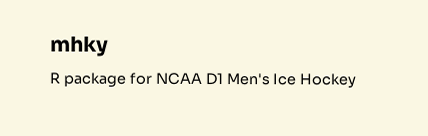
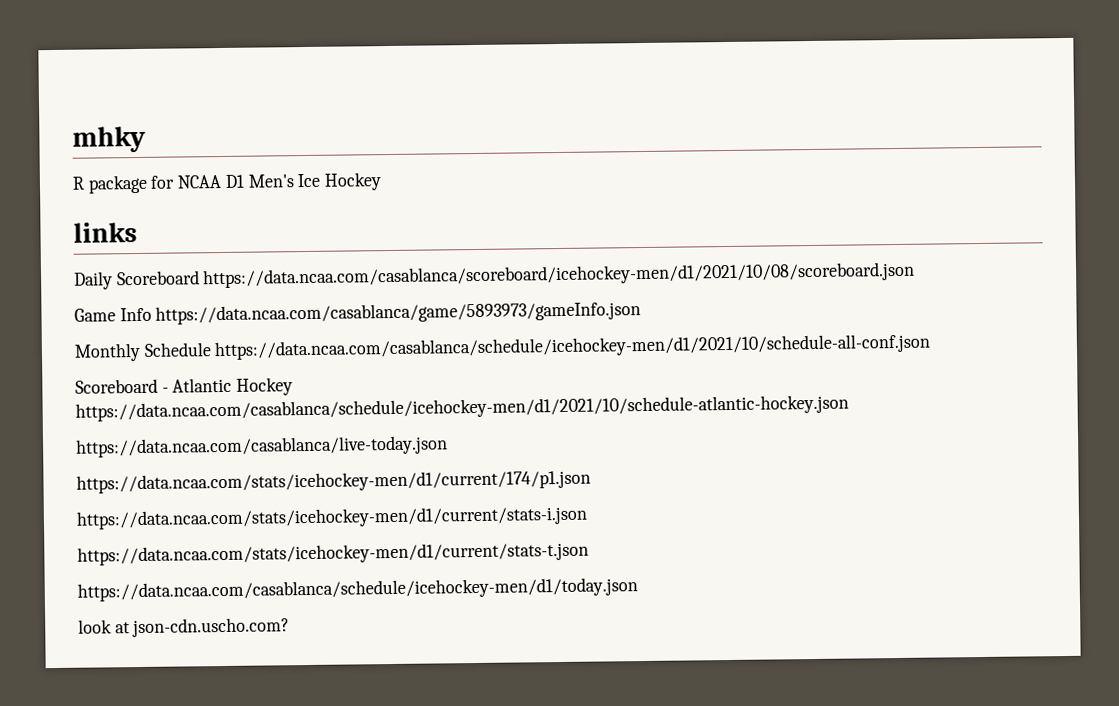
+ links
+ Daily Scoreboard https://data.ncaa.com/casablanca/scoreboard/icehockey-men/d1/2021/10/08/scoreboard.json
+ Game Info https://data.ncaa.com/casablanca/game/5893973/gameInfo.json
+ Monthly Schedule https://data.ncaa.com/casablanca/schedule/icehockey-men/d1/2021/10/schedule-all-conf.json
+ Scoreboard - Atlantic Hockey https://data.ncaa.com/casablanca/schedule/icehockey-men/d1/2021/10/schedule-atlantic-hockey.json
+ https://data.ncaa.com/casablanca/live-today.json
+ https://data.ncaa.com/stats/icehockey-men/d1/current/174/p1.json
+ https://data.ncaa.com/stats/icehockey-men/d1/current/stats-i.json
+ https://data.ncaa.com/stats/icehockey-men/d1/current/stats-t.json
+ https://data.ncaa.com/casablanca/schedule/icehockey-men/d1/today.json
+ look at json-cdn.uscho.com?

